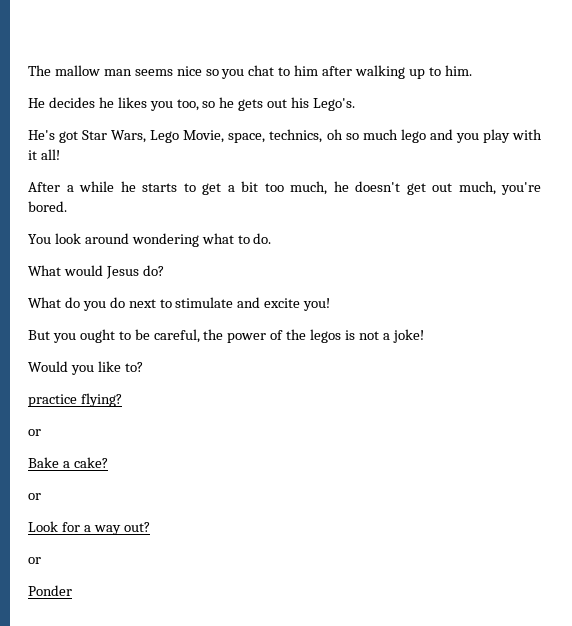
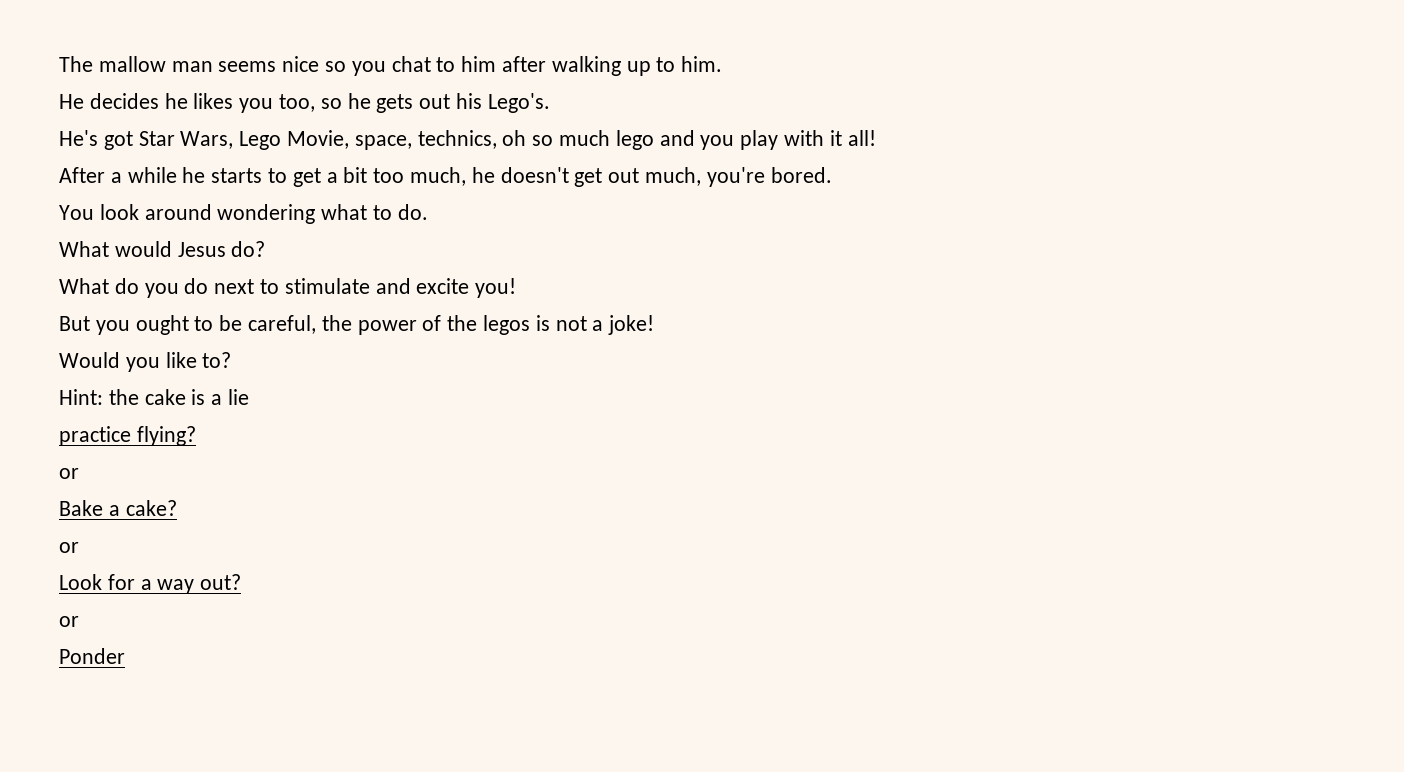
+ Hint: the cake is a lie

